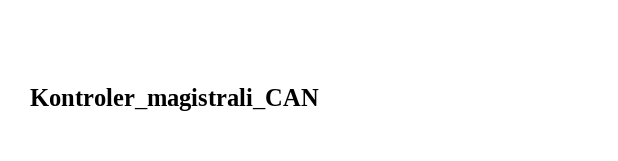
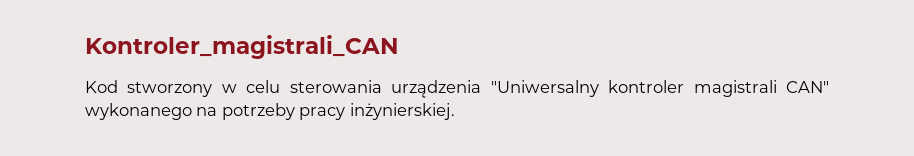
+ Kod stworzony w celu sterowania urządzenia "Uniwersalny kontroler magistrali CAN" wykonanego na potrzeby pracy inżynierskiej.

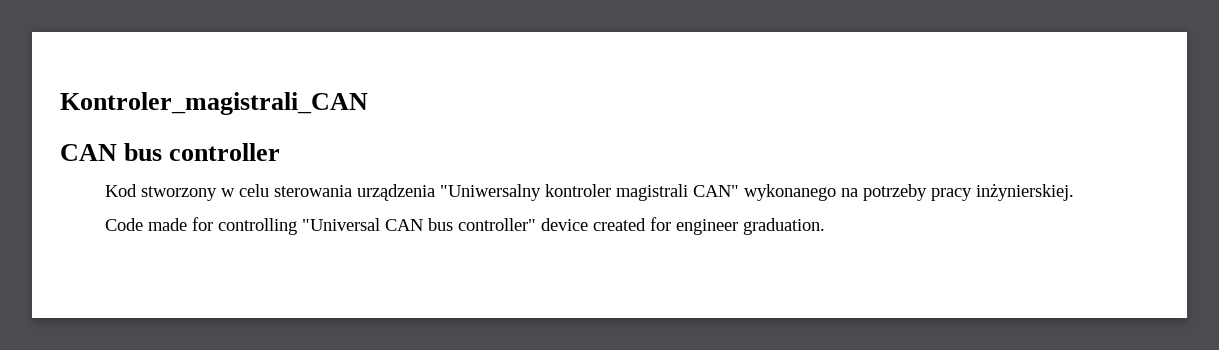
+ CAN bus controller
+ Code made for controlling "Universal CAN bus controller" device created for engineer graduation.

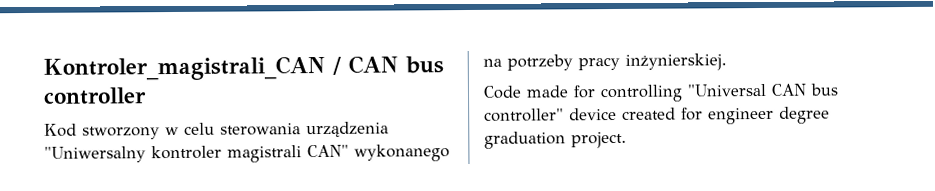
- Kontroler_magistrali_CAN
- CAN bus controller
+ Kontroler_magistrali_CAN / CAN bus controller
- Code made for controlling "Universal CAN bus controller" device created for engineer graduation.
+ Code made for controlling "Universal CAN bus controller" device created for engineer degree graduation project.

